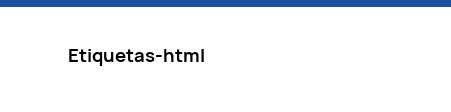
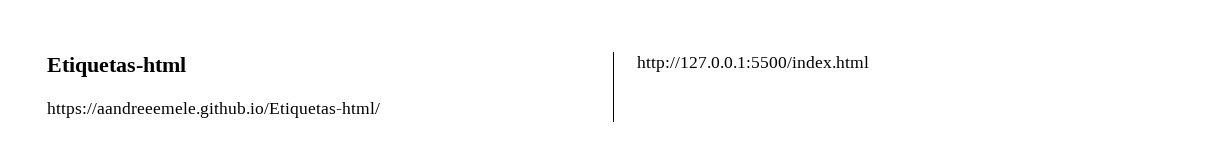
+ https://aandreeemele.github.io/Etiquetas-html/ http://127.0.0.1:5500/index.html

